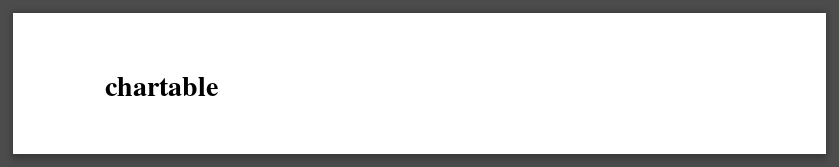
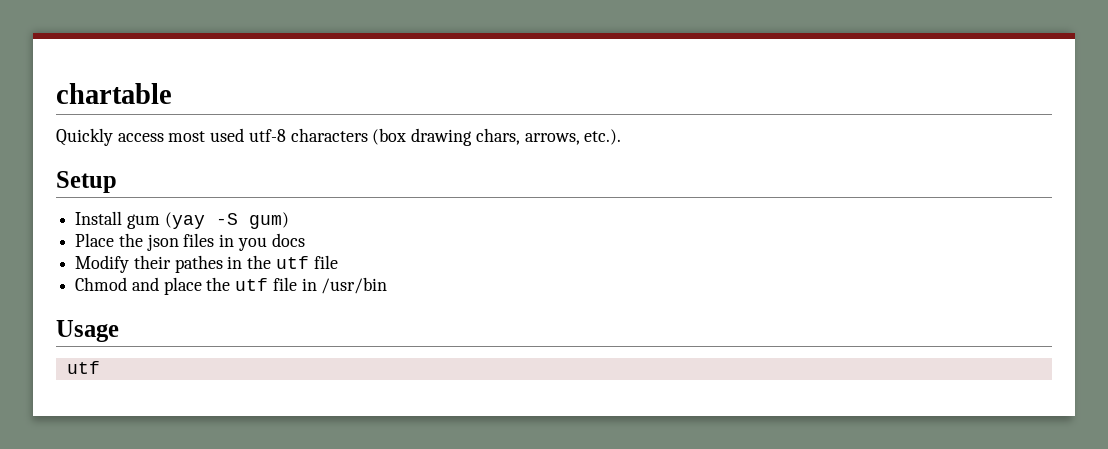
+ Quickly access most used utf-8 characters (box drawing chars, arrows, etc.).
+ Setup
+ Install gum (yay -S gum)
+ Place the json files in you docs
+ Modify their pathes in the utf file
+ Chmod and place the utf file in /usr/bin
+ Usage
+ utf

